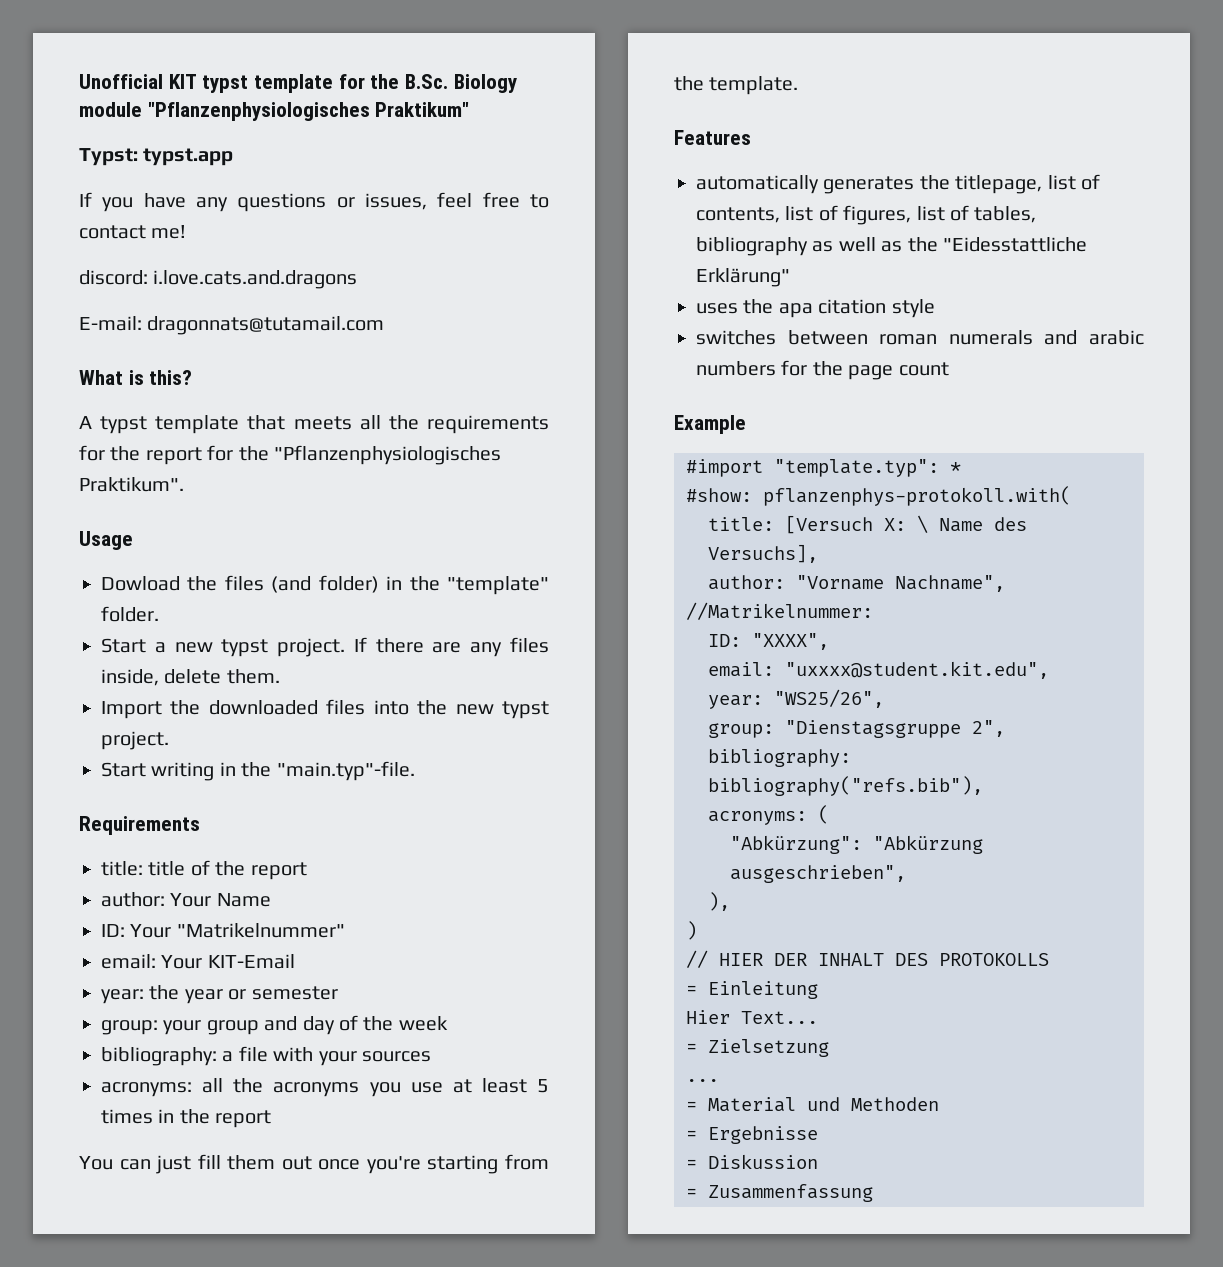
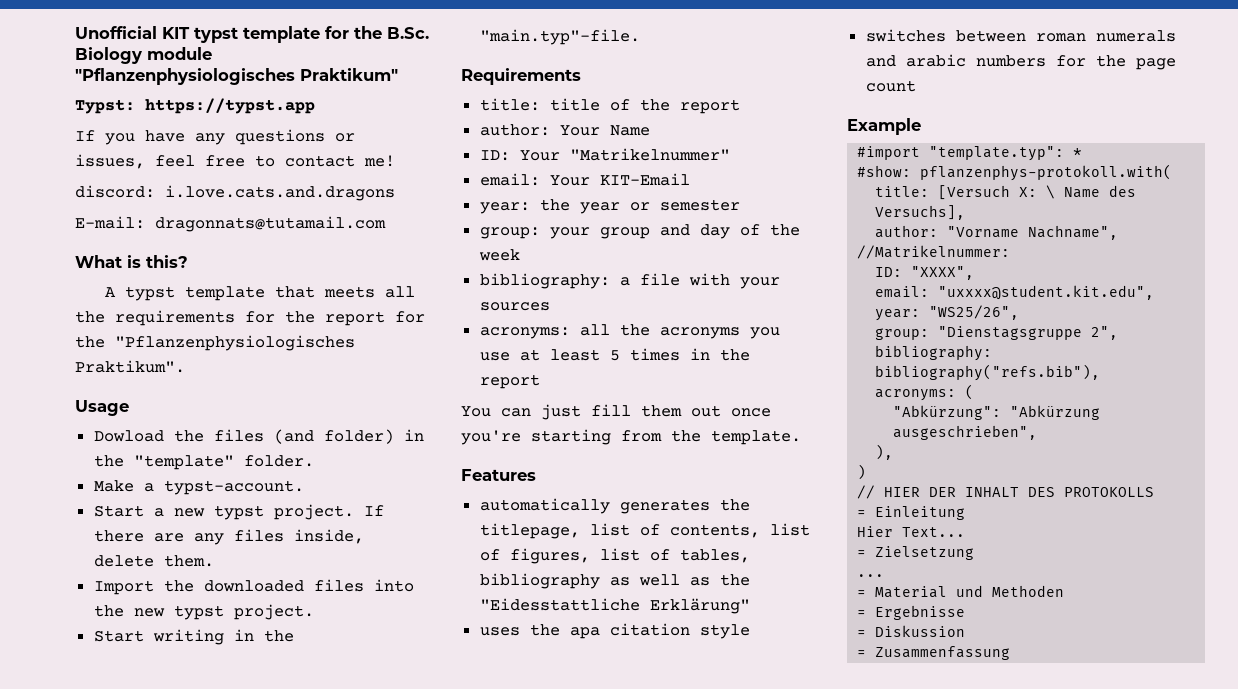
- Typst: typst.app
+ Typst: https://typst.app
+ Make a typst-account.

